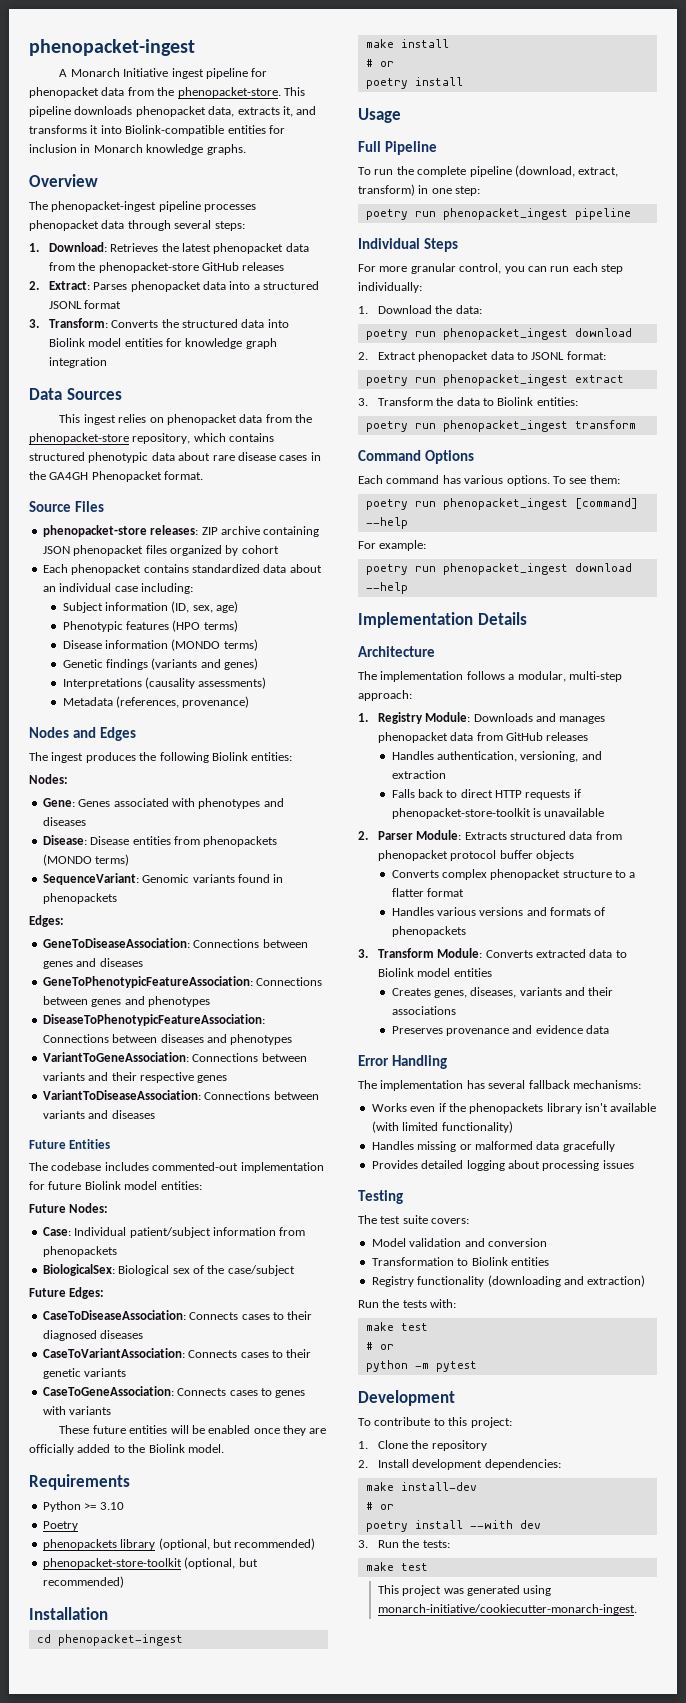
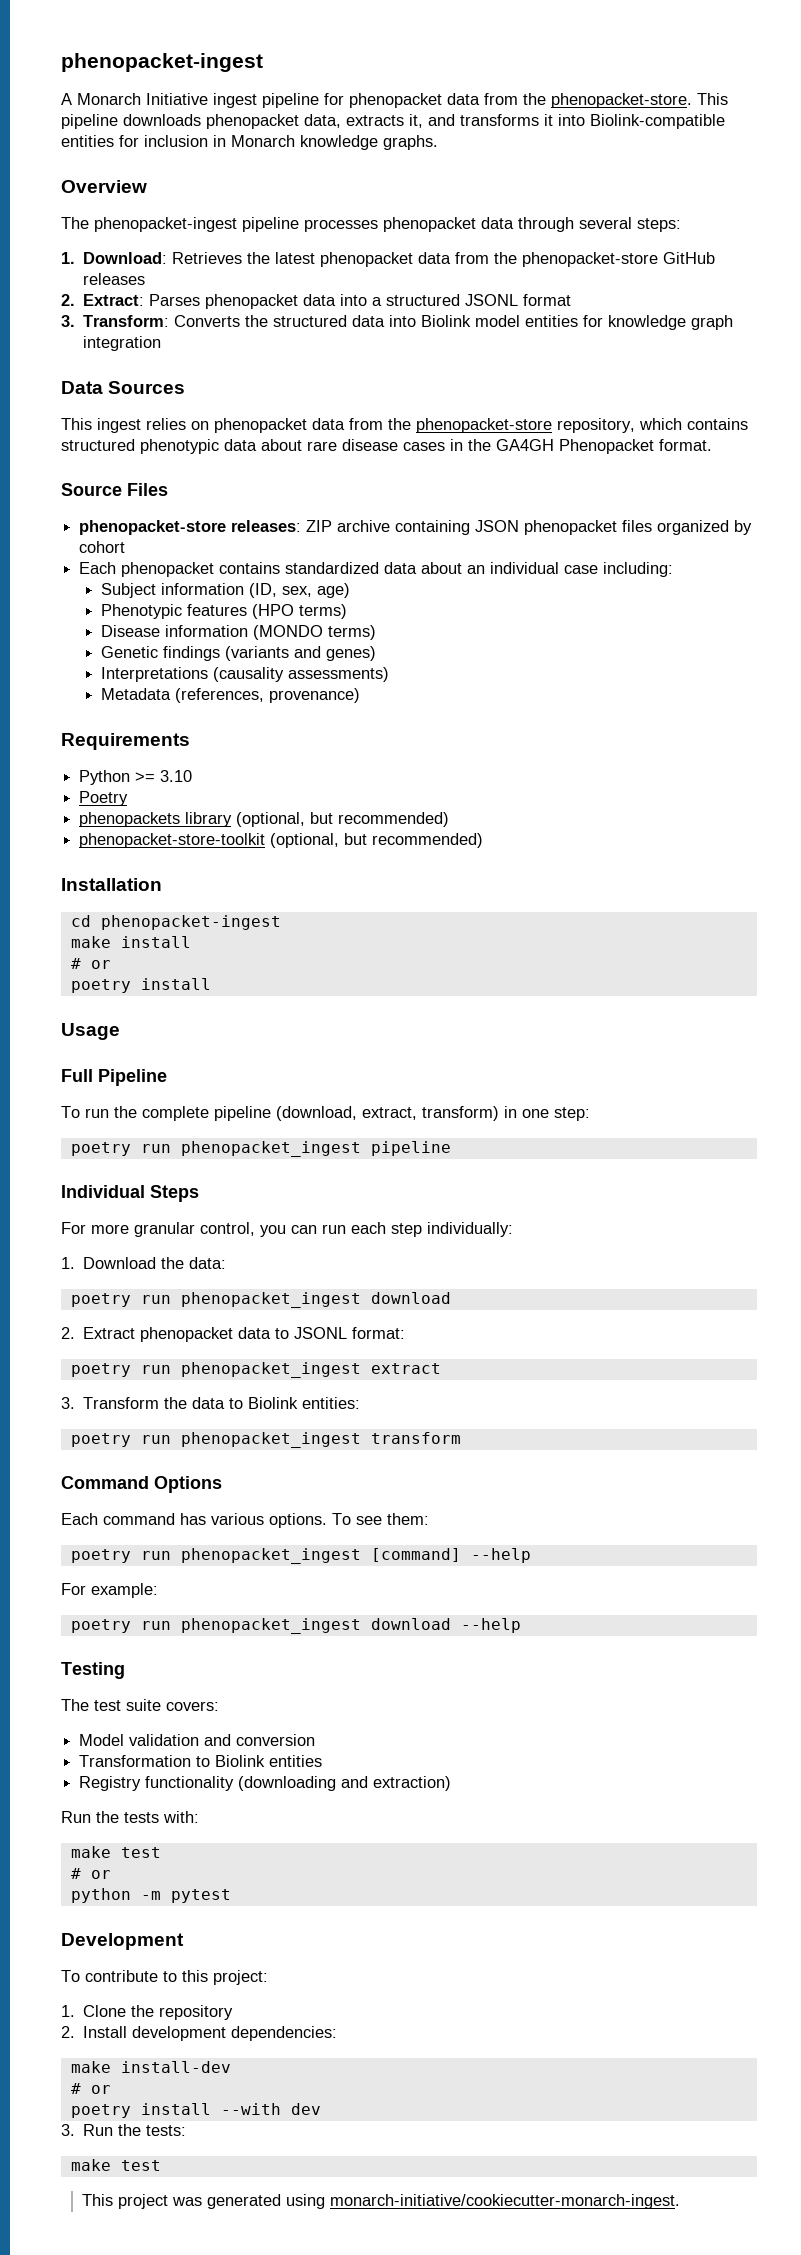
- Nodes and Edges
- The ingest produces the following Biolink entities:
- Nodes:
- Gene: Genes associated with phenotypes and diseases
- Disease: Disease entities from phenopackets (MONDO terms)
- SequenceVariant: Genomic variants found in phenopackets
- Edges:
- GeneToDiseaseAssociation: Connections between genes and diseases
- GeneToPhenotypicFeatureAssociation: Connections between genes and phenotypes
- DiseaseToPhenotypicFeatureAssociation: Connections between diseases and phenotypes
- VariantToGeneAssociation: Connections between variants and their respective genes
- VariantToDiseaseAssociation: Connections between variants and diseases
- Future Entities
- The codebase includes commented-out implementation for future Biolink model entities:
- Future Nodes:
- Case: Individual patient/subject information from phenopackets
- BiologicalSex: Biological sex of the case/subject
- Future Edges:
- CaseToDiseaseAssociation: Connects cases to their diagnosed diseases
- CaseToVariantAssociation: Connects cases to their genetic variants
- CaseToGeneAssociation: Connects cases to genes with variants
- These future entities will be enabled once they are officially added to the Biolink model.
- Implementation Details
- Architecture
- The implementation follows a modular, multi-step approach:
- 1. Registry Module: Downloads and manages phenopacket data from GitHub releases
- Handles authentication, versioning, and extraction
- Falls back to direct HTTP requests if phenopacket-store-toolkit is unavailable
- 2. Parser Module: Extracts structured data from phenopacket protocol buffer objects
- Converts complex phenopacket structure to a flatter format
- Handles various versions and formats of phenopackets
- 3. Transform Module: Converts extracted data to Biolink model entities
- Creates genes, diseases, variants and their associations
- Preserves provenance and evidence data
- Error Handling
- The implementation has several fallback mechanisms:
- Works even if the phenopackets library isn't available (with limited functionality)
- Handles missing or malformed data gracefully
- Provides detailed logging about processing issues

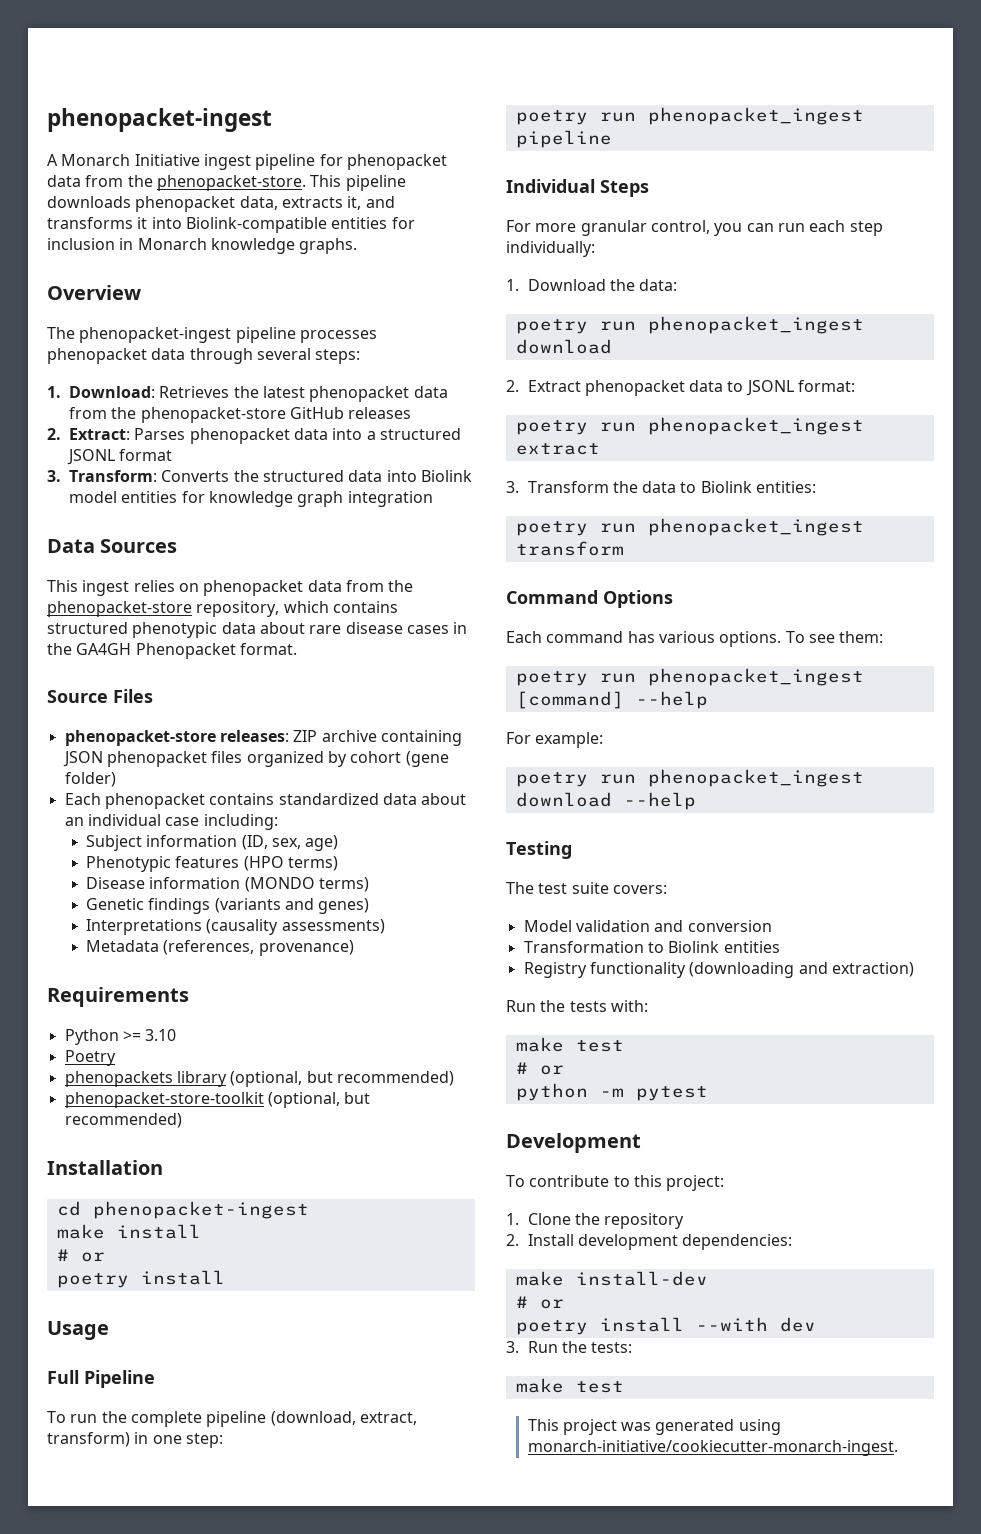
- phenopacket-store releases: ZIP archive containing JSON phenopacket files organized by cohort
+ phenopacket-store releases: ZIP archive containing JSON phenopacket files organized by cohort (gene folder)

